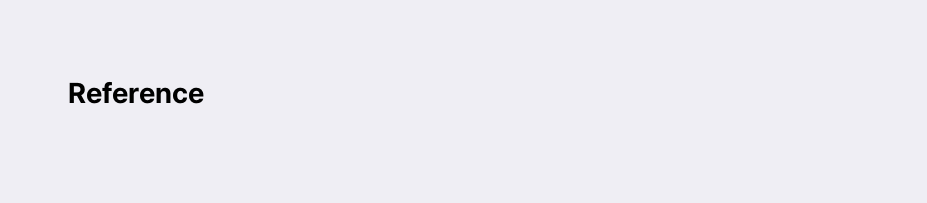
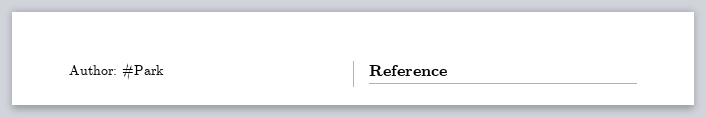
+ Author: #Park

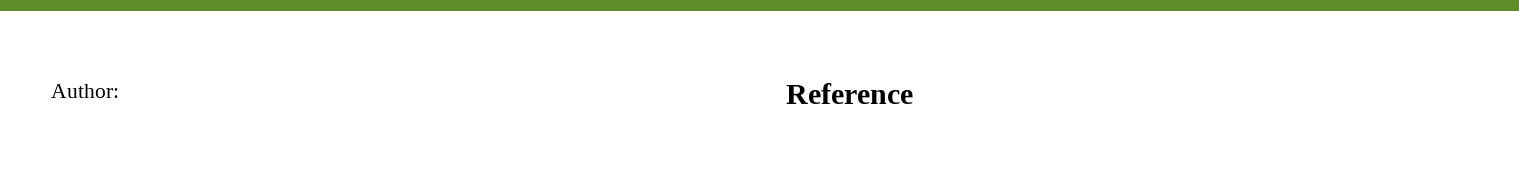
- Author: #Park
+ Author:

